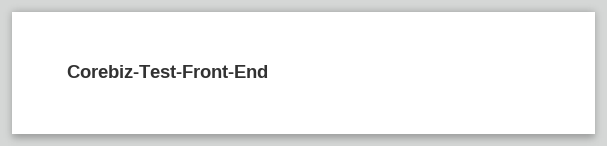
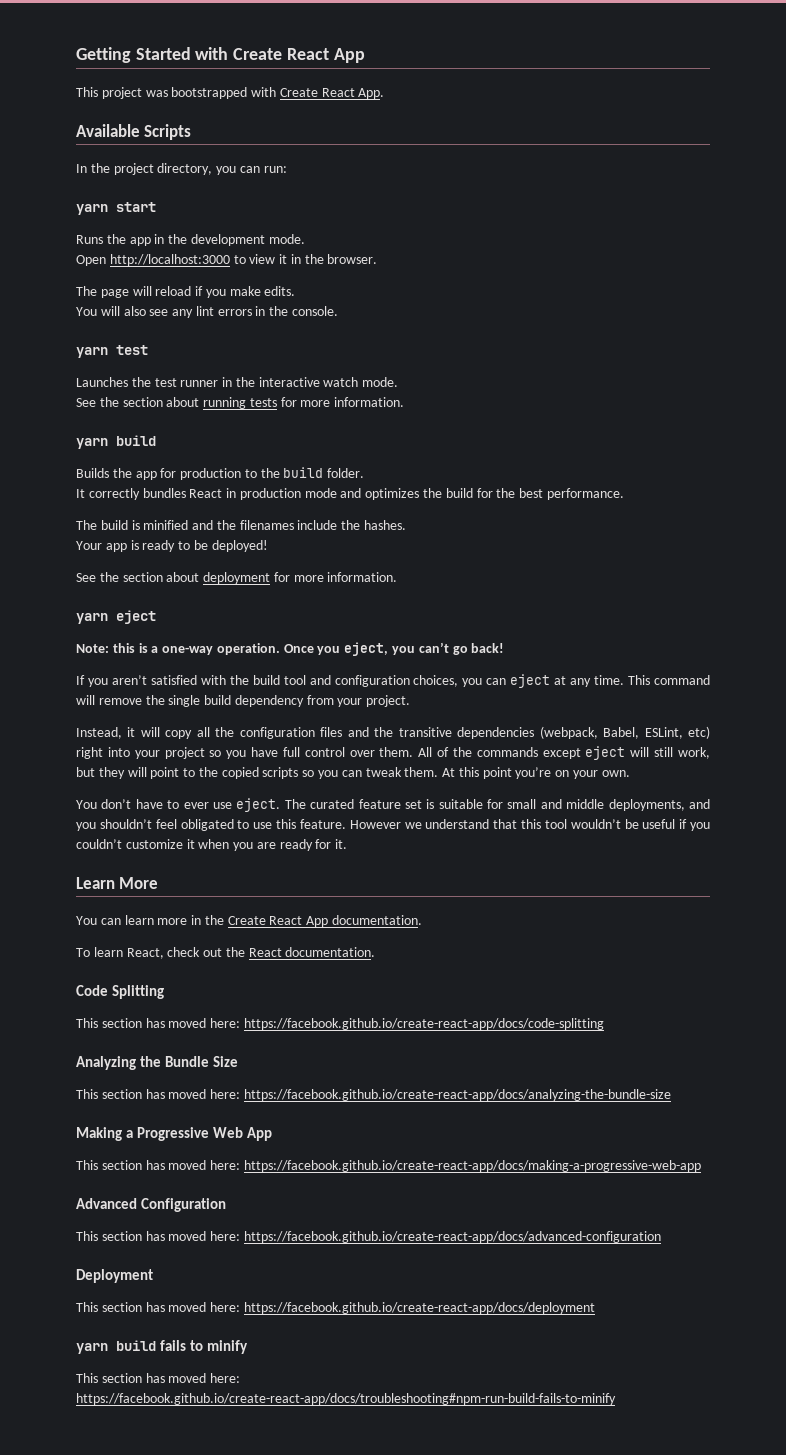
- Corebiz-Test-Front-End
+ Getting Started with Create React App
+ This project was bootstrapped with Create React App.
+ Available Scripts
+ In the project directory, you can run:
+ yarn start
+ Runs the app in the development mode.
+ Open http://localhost:3000 to view it in the browser.
+ The page will reload if you make edits.
+ You will also see any lint errors in the console.
+ yarn test
+ Launches the test runner in the interactive watch mode.
+ See the section about running tests for more information.
+ yarn build
+ Builds the app for production to the build folder.
+ It correctly bundles React in production mode and optimizes the build for the best performance.
+ The build is minified and the filenames include the hashes.
+ Your app is ready to be deployed!
+ See the section about deployment for more information.
+ yarn eject
+ Note: this is a one-way operation. Once you eject, you can’t go back!
+ If you aren’t satisfied with the build tool and configuration choices, you can eject at any time. This command will remove the single build dependency from your project.
+ Instead, it will copy all the configuration files and the transitive dependencies (webpack, Babel, ESLint, etc) right into your project so you have full control over them. All of the commands except eject will still work, but they will point to the copied scripts so you can tweak them. At this point you’re on your own.
+ You don’t have to ever use eject. The curated feature set is suitable for small and middle deployments, and you shouldn’t feel obligated to use this feature. However we understand that this tool wouldn’t be useful if you couldn’t customize it when you are ready for it.
+ Learn More
+ You can learn more in the Create React App documentation.
+ To learn React, check out the React documentation.
+ Code Splitting
+ This section has moved here: https://facebook.github.io/create-react-app/docs/code-splitting
+ Analyzing the Bundle Size
+ This section has moved here: https://facebook.github.io/create-react-app/docs/analyzing-the-bundle-size
+ Making a Progressive Web App
+ This section has moved here: https://facebook.github.io/create-react-app/docs/making-a-progressive-web-app
+ Advanced Configuration
+ This section has moved here: https://facebook.github.io/create-react-app/docs/advanced-configuration
+ Deployment
+ This section has moved here: https://facebook.github.io/create-react-app/docs/deployment
+ yarn build fails to minify
+ This section has moved here: https://facebook.github.io/create-react-app/docs/troubleshooting#npm-run-build-fails-to-minify

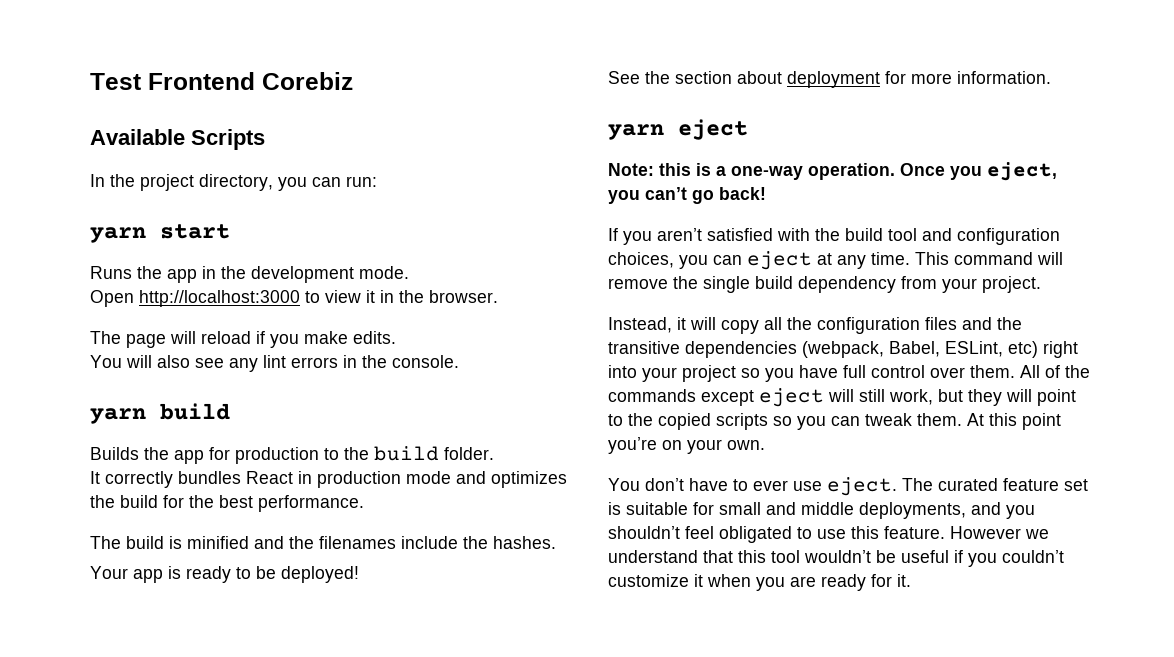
- Getting Started with Create React App
- This project was bootstrapped with Create React App.
+ Test Frontend Corebiz
- yarn test
- Launches the test runner in the interactive watch mode.
- See the section about running tests for more information.
- Learn More
- You can learn more in the Create React App documentation.
- To learn React, check out the React documentation.
- Code Splitting
- This section has moved here: https://facebook.github.io/create-react-app/docs/code-splitting
- Analyzing the Bundle Size
- This section has moved here: https://facebook.github.io/create-react-app/docs/analyzing-the-bundle-size
- Making a Progressive Web App
- This section has moved here: https://facebook.github.io/create-react-app/docs/making-a-progressive-web-app
- Advanced Configuration
- This section has moved here: https://facebook.github.io/create-react-app/docs/advanced-configuration
- Deployment
- This section has moved here: https://facebook.github.io/create-react-app/docs/deployment
- yarn build fails to minify
- This section has moved here: https://facebook.github.io/create-react-app/docs/troubleshooting#npm-run-build-fails-to-minify

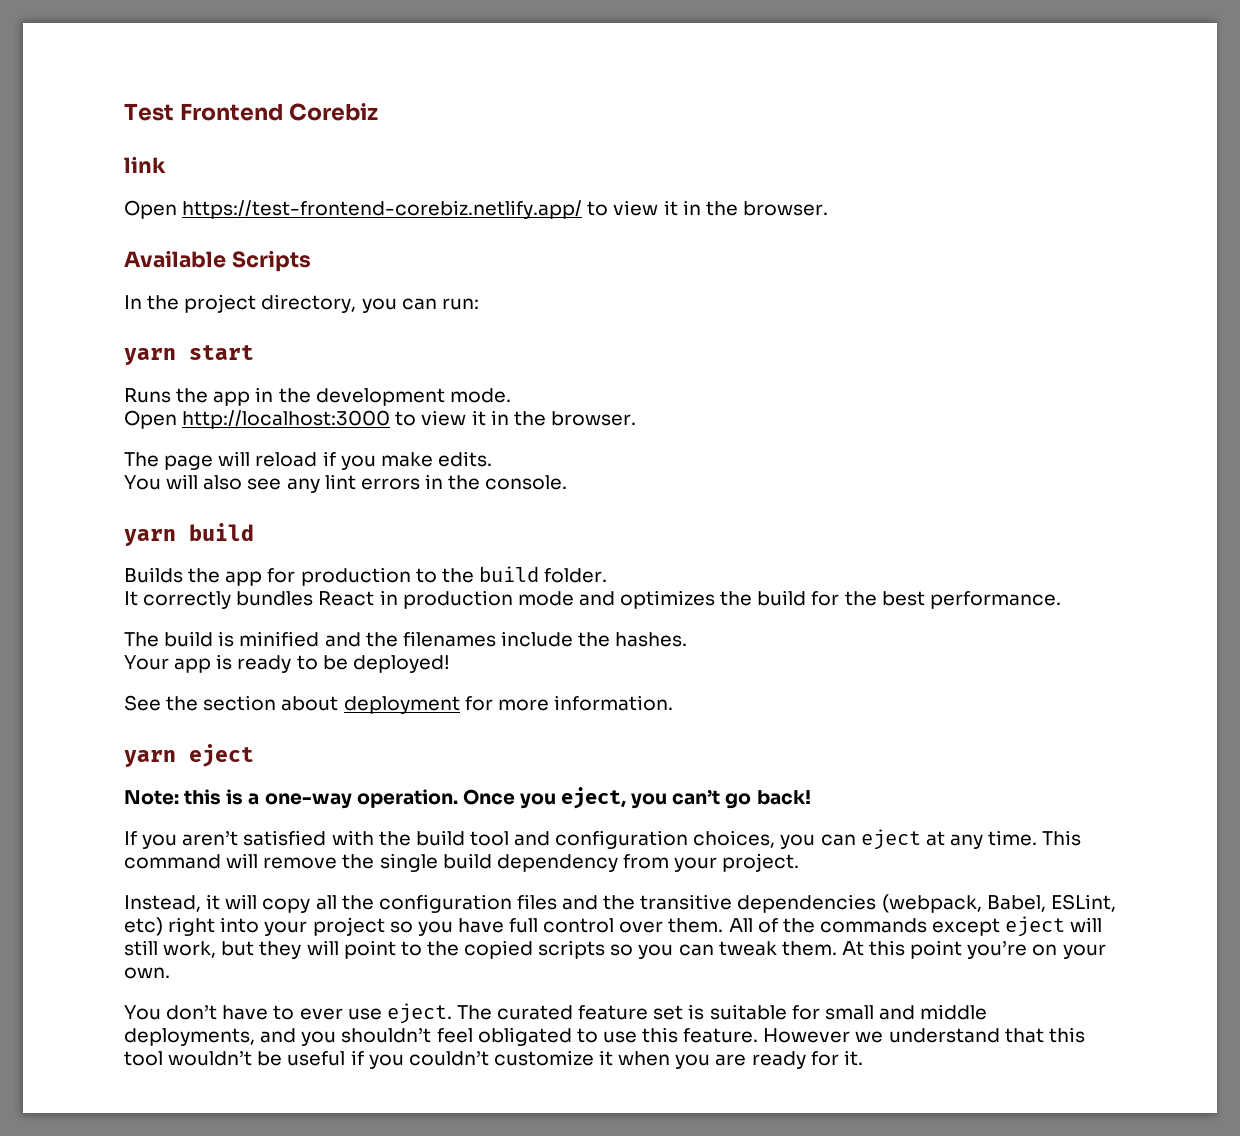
+ link
+ Open https://test-frontend-corebiz.netlify.app/ to view it in the browser.

